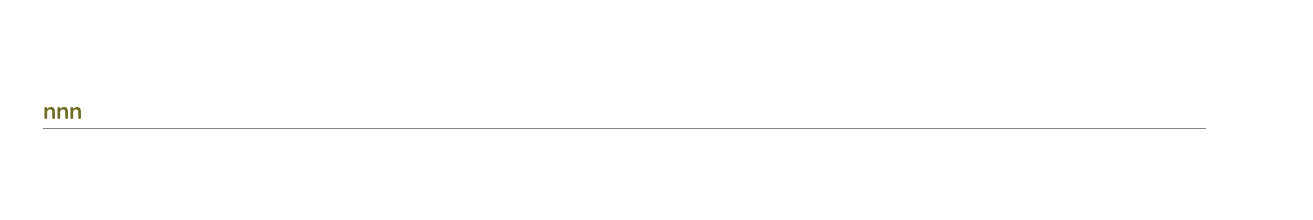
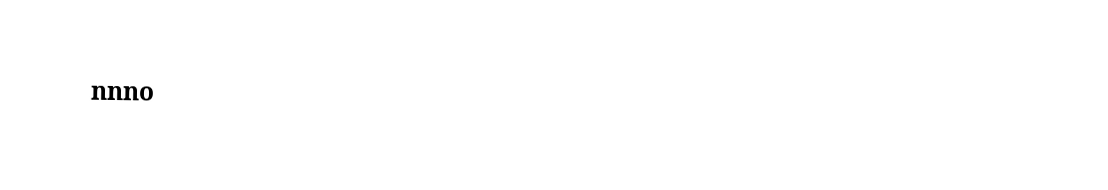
- nnn
+ nnno

